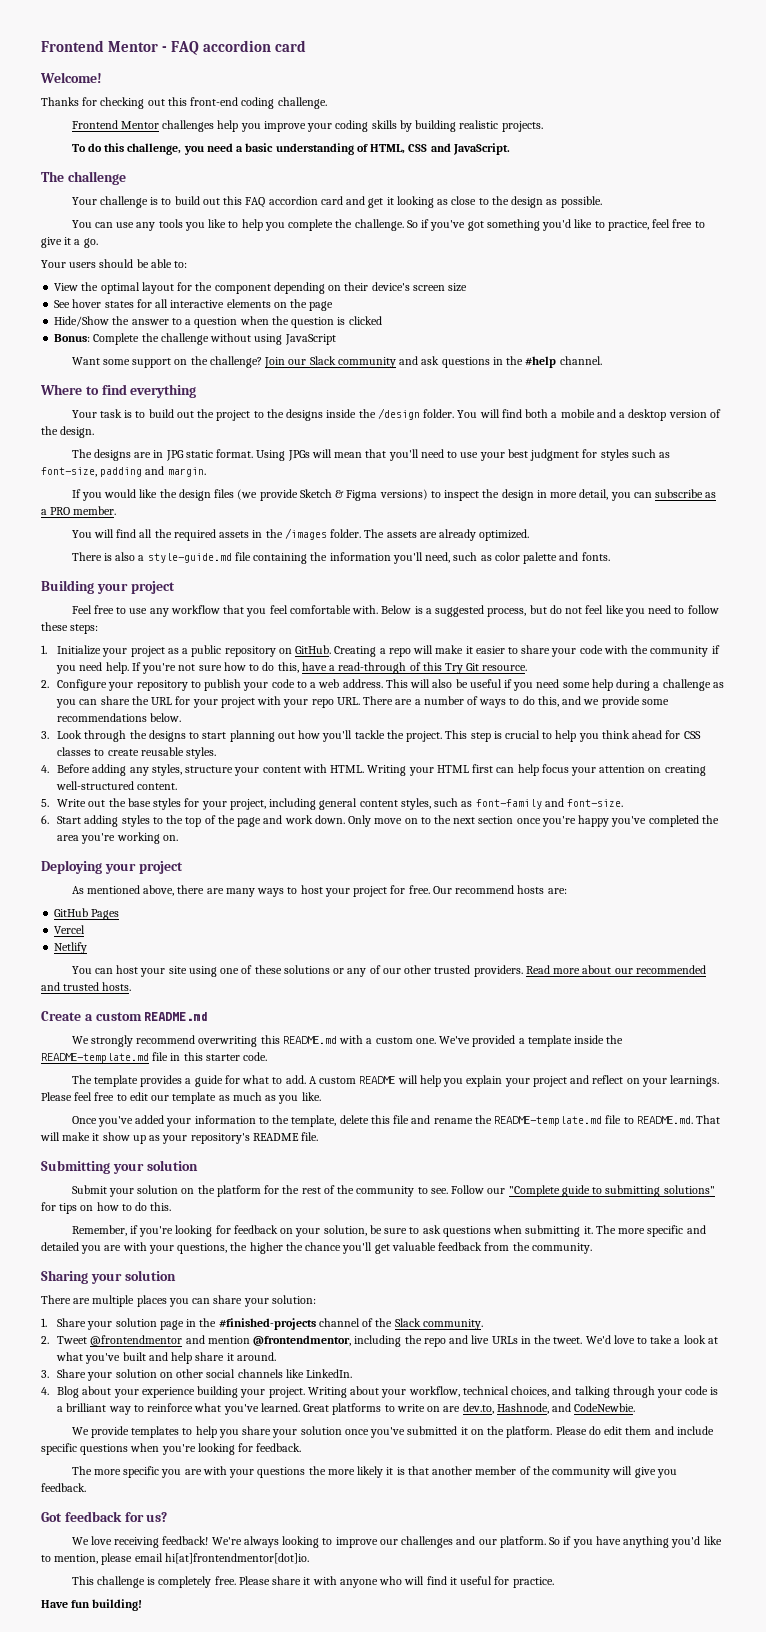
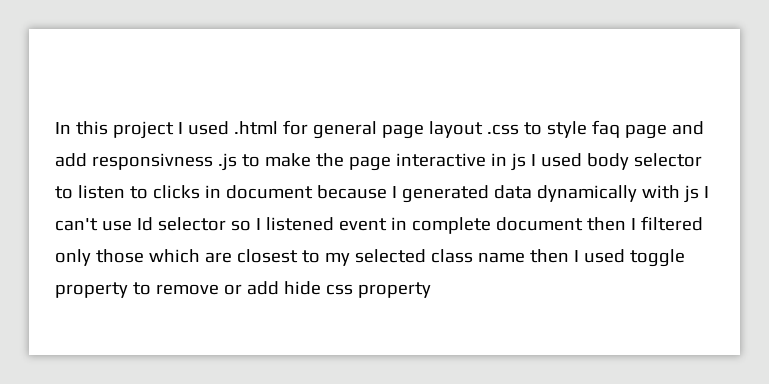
- Frontend Mentor - FAQ accordion card
- Welcome!
- Thanks for checking out this front-end coding challenge.
- Frontend Mentor challenges help you improve your coding skills by building realistic projects.
- To do this challenge, you need a basic understanding of HTML, CSS and JavaScript.
- The challenge
- Your challenge is to build out this FAQ accordion card and get it looking as close to the design as possible.
- You can use any tools you like to help you complete the challenge. So if you've got something you'd like to practice, feel free to give it a go.
- Your users should be able to:
- View the optimal layout for the component depending on their device's screen size
- See hover states for all interactive elements on the page
- Hide/Show the answer to a question when the question is clicked
- Bonus: Complete the challenge without using JavaScript
- Want some support on the challenge? Join our Slack community and ask questions in the #help channel.
- Where to find everything
- Your task is to build out the project to the designs inside the /design folder. You will find both a mobile and a desktop version of the design.
- The designs are in JPG static format. Using JPGs will mean that you'll need to use your best judgment for styles such as font-size, padding and margin.
- If you would like the design files (we provide Sketch & Figma versions) to inspect the design in more detail, you can subscribe as a PRO member.
- You will find all the required assets in the /images folder. The assets are already optimized.
- There is also a style-guide.md file containing the information you'll need, such as color palette and fonts.
- Building your project
- Feel free to use any workflow that you feel comfortable with. Below is a suggested process, but do not feel like you need to follow these steps:
- 1. Initialize your project as a public repository on GitHub. Creating a repo will make it easier to share your code with the community if you need help. If you're not sure how to do this, have a read-through of this Try Git resource.
- 2. Configure your repository to publish your code to a web address. This will also be useful if you need some help during a challenge as you can share the URL for your project with your repo URL. There are a number of ways to do this, and we provide some recommendations below.
- 3. Look through the designs to start planning out how you'll tackle the project. This step is crucial to help you think ahead for CSS classes to create reusable styles.
- 4. Before adding any styles, structure your content with HTML. Writing your HTML first can help focus your attention on creating well-structured content.
- 5. Write out the base styles for your project, including general content styles, such as font-family and font-size.
- 6. Start adding styles to the top of the page and work down. Only move on to the next section once you're happy you've completed the area you're working on.
- Deploying your project
- As mentioned above, there are many ways to host your project for free. Our recommend hosts are:
- GitHub Pages
- Vercel
- Netlify
- You can host your site using one of these solutions or any of our other trusted providers. Read more about our recommended and trusted hosts.
- Create a custom README.md
- We strongly recommend overwriting this README.md with a custom one. We've provided a template inside the README-template.md file in this starter code.
- The template provides a guide for what to add. A custom README will help you explain your project and reflect on your learnings. Please feel free to edit our template as much as you like.
- Once you've added your information to the template, delete this file and rename the README-template.md file to README.md. That will make it show up as your repository's README file.
- Submitting your solution
- Submit your solution on the platform for the rest of the community to see. Follow our "Complete guide to submitting solutions" for tips on how to do this.
- Remember, if you're looking for feedback on your solution, be sure to ask questions when submitting it. The more specific and detailed you are with your questions, the higher the chance you'll get valuable feedback from the community.
- Sharing your solution
- There are multiple places you can share your solution:
- 1. Share your solution page in the #finished-projects channel of the Slack community.
- 2. Tweet @frontendmentor and mention @frontendmentor, including the repo and live URLs in the tweet. We'd love to take a look at what you've built and help share it around.
- 3. Share your solution on other social channels like LinkedIn.
- 4. Blog about your experience building your project. Writing about your workflow, technical choices, and talking through your code is a brilliant way to reinforce what you've learned. Great platforms to write on are dev.to, Hashnode, and CodeNewbie.
- We provide templates to help you share your solution once you've submitted it on the platform. Please do edit them and include specific questions when you're looking for feedback.
- The more specific you are with your questions the more likely it is that another member of the community will give you feedback.
- Got feedback for us?
- We love receiving feedback! We're always looking to improve our challenges and our platform. So if you have anything you'd like to mention, please email hi[at]frontendmentor[dot]io.
- This challenge is completely free. Please share it with anyone who will find it useful for practice.
- Have fun building!
+ In this project I used .html for general page layout .css to style faq page and add responsivness .js to make the page interactive in js I used body selector to listen to clicks in document because I generated data dynamically with js I can't use Id selector so I listened event in complete document then I filtered only those which are closest to my selected class name then I used toggle property to remove or add hide css property

